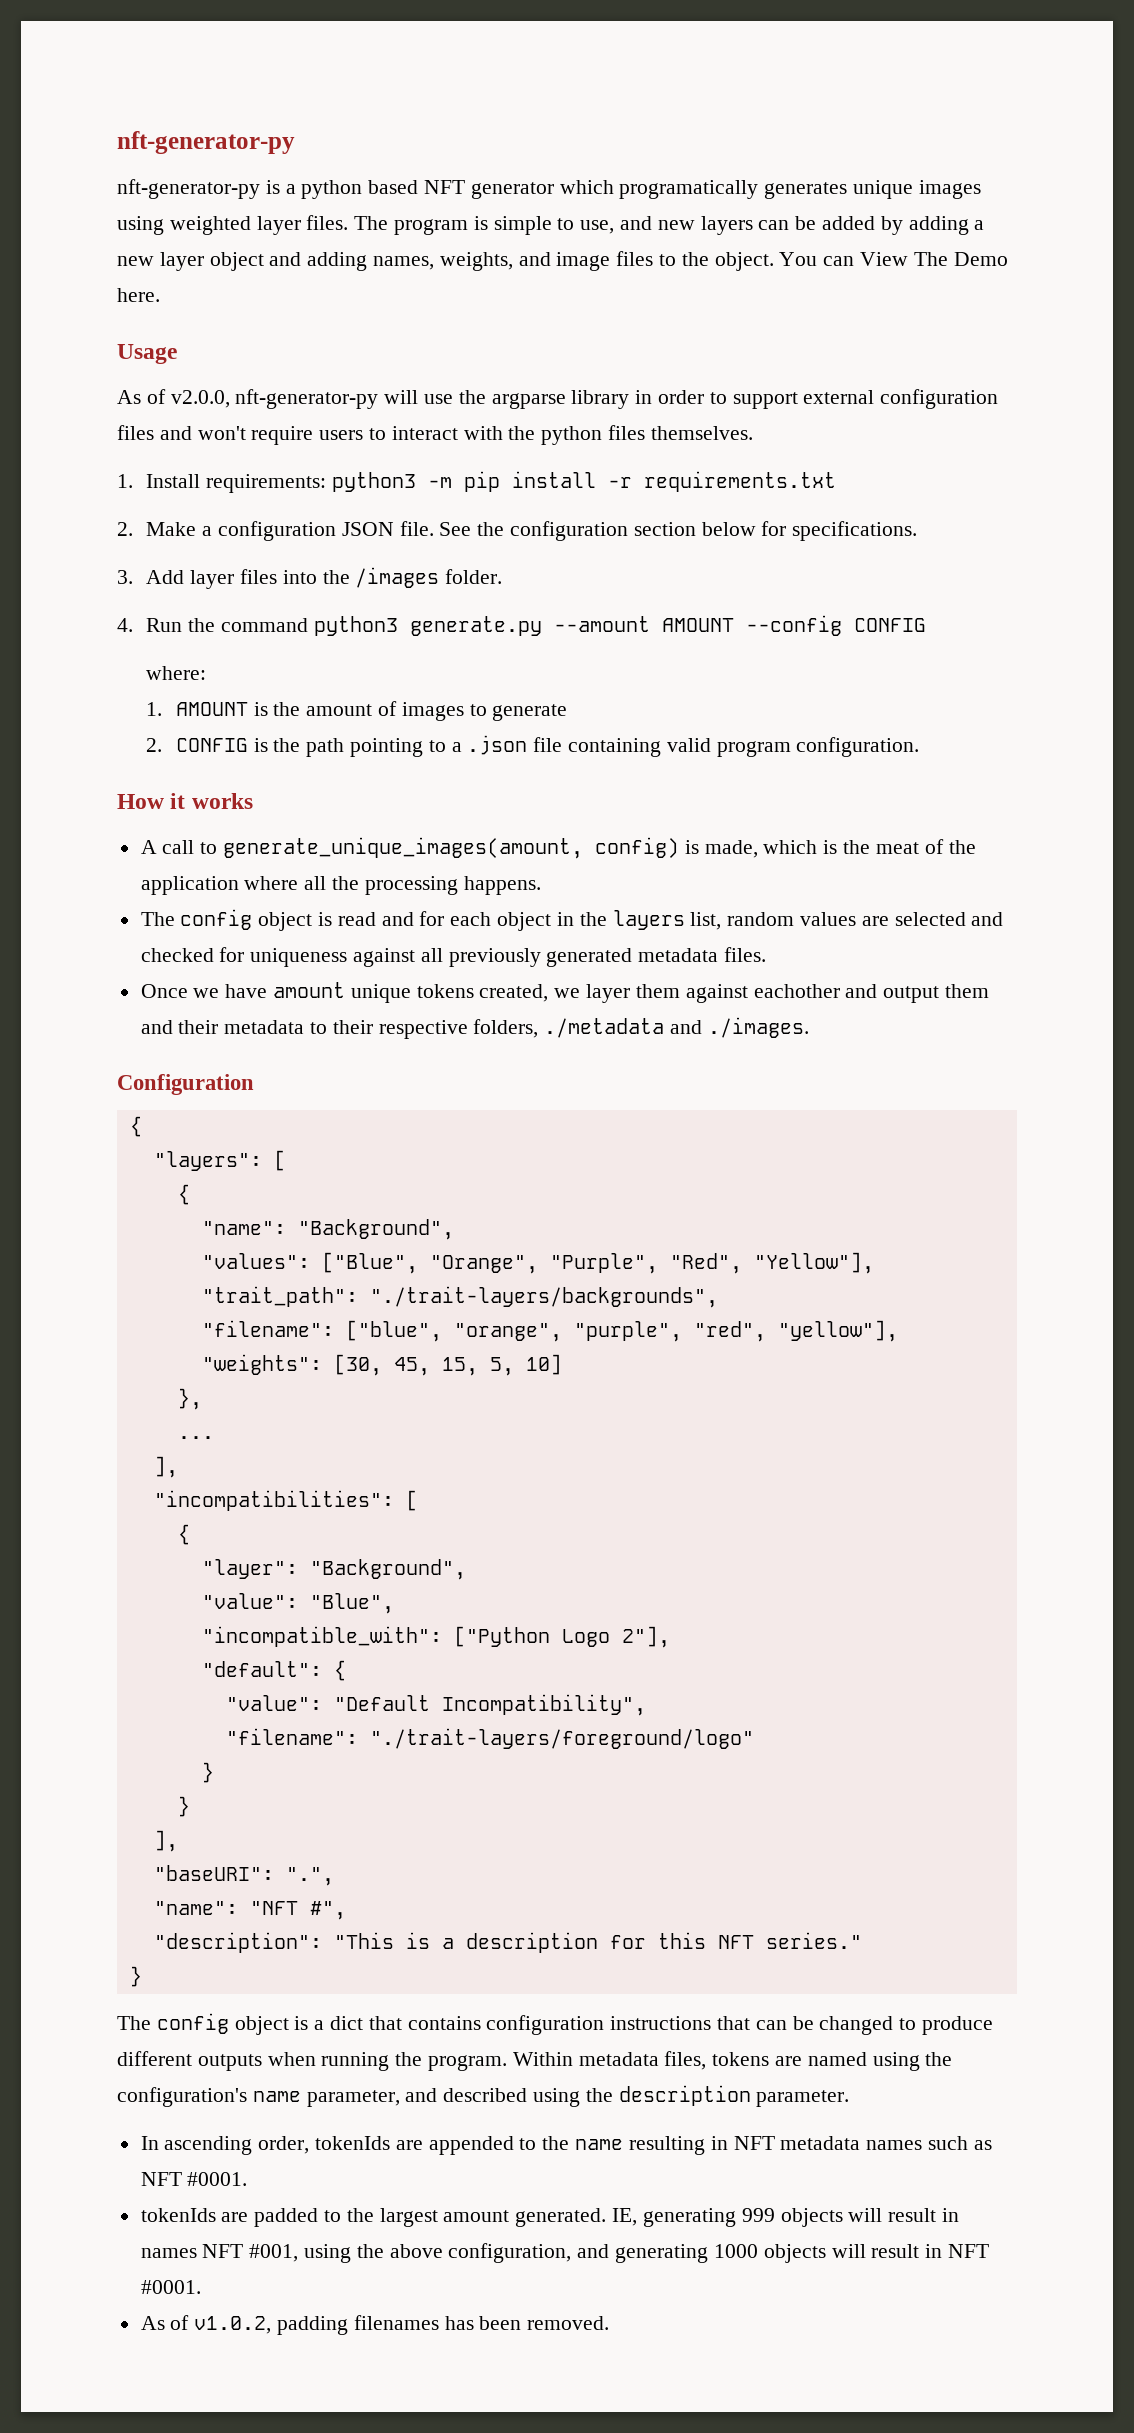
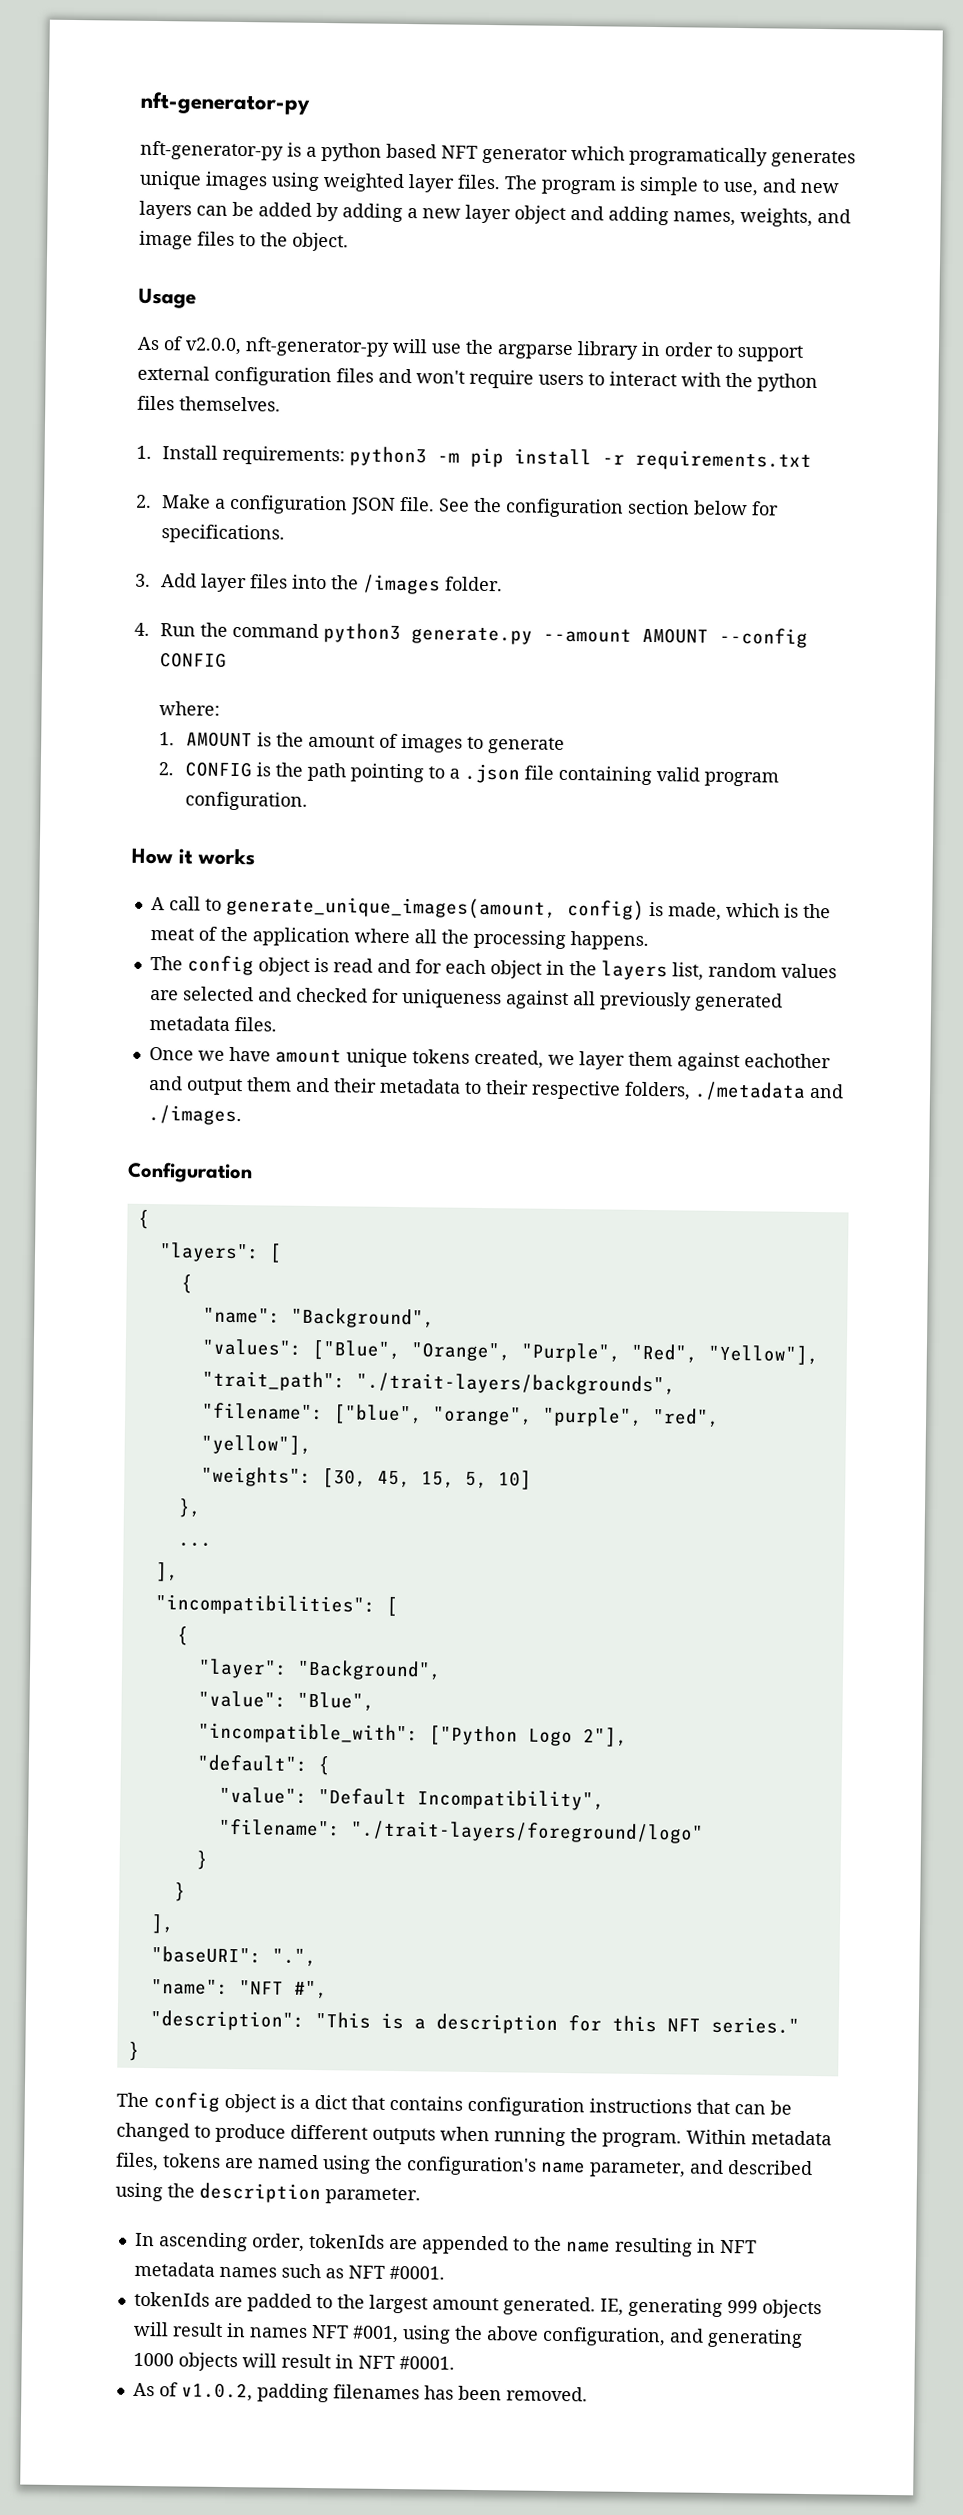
- You can View The Demo here.

